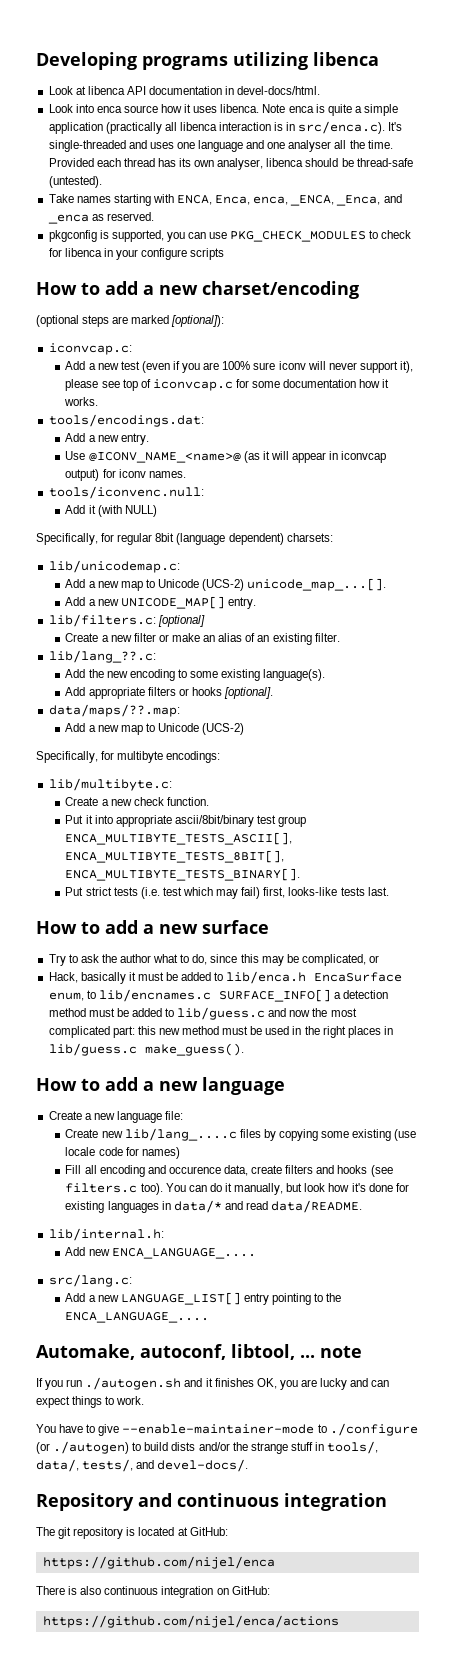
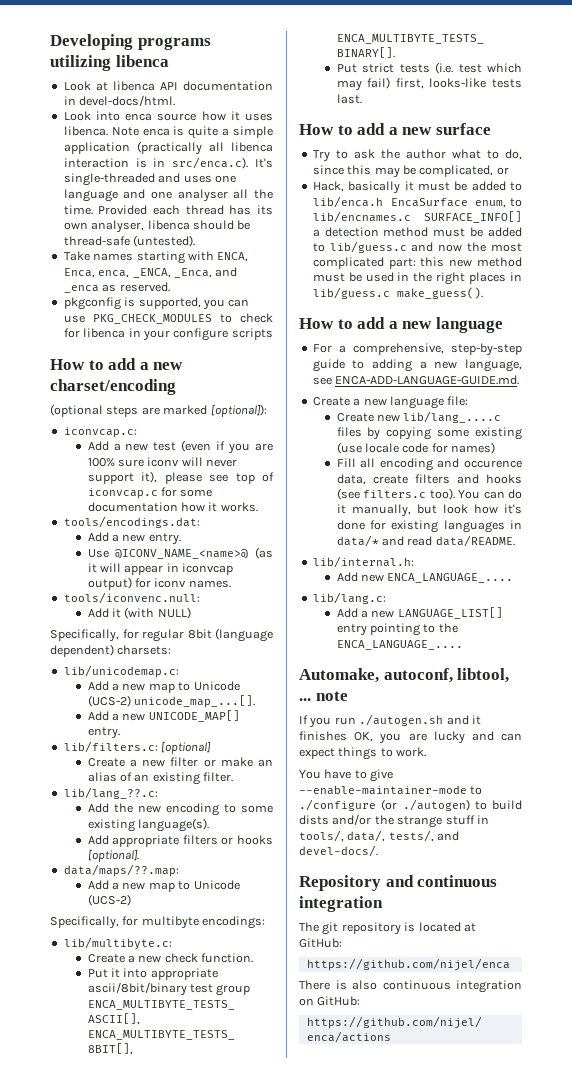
+ For a comprehensive, step-by-step guide to adding a new language, see ENCA-ADD-LANGUAGE-GUIDE.md.
- src/lang.c:
+ lib/lang.c:

